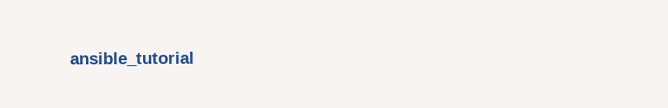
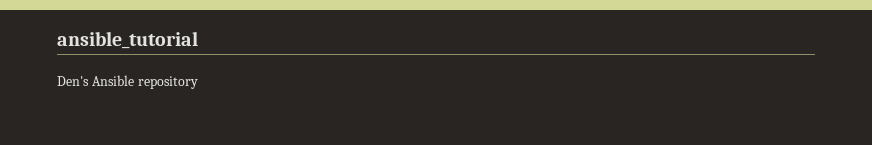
+ Den's Ansible repository

